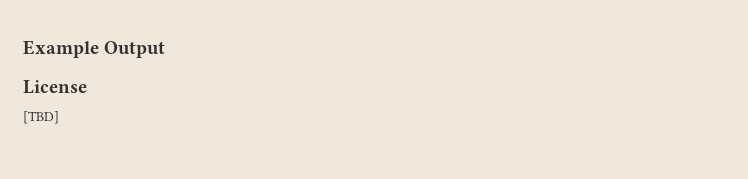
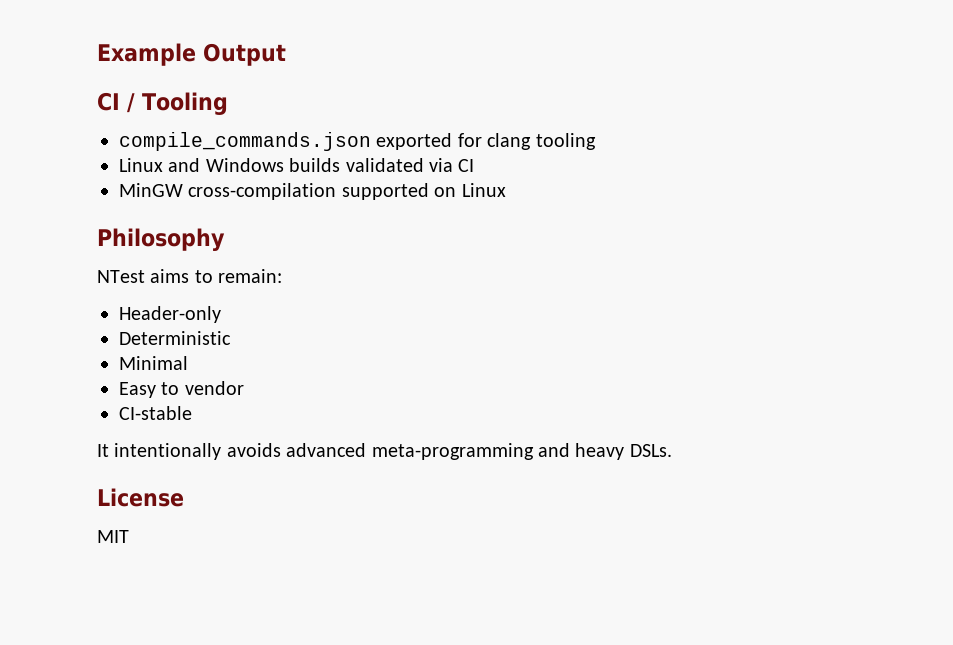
+ CI / Tooling
+ compile_commands.json exported for clang tooling
+ Linux and Windows builds validated via CI
+ MinGW cross-compilation supported on Linux
+ Philosophy
+ NTest aims to remain:
+ Header-only
+ Deterministic
+ Minimal
+ Easy to vendor
+ CI-stable
+ It intentionally avoids advanced meta-programming and heavy DSLs.
- [TBD]
+ MIT

